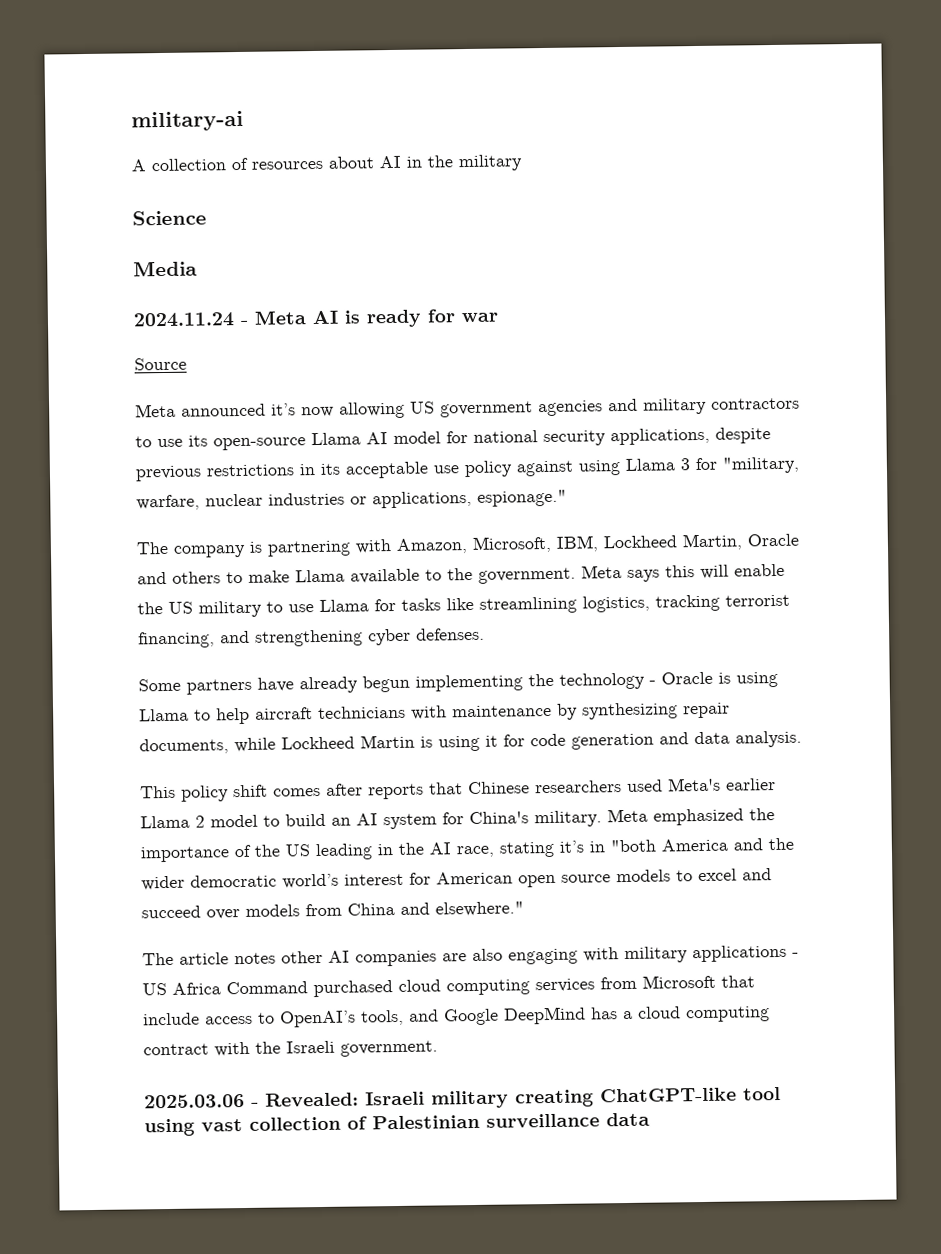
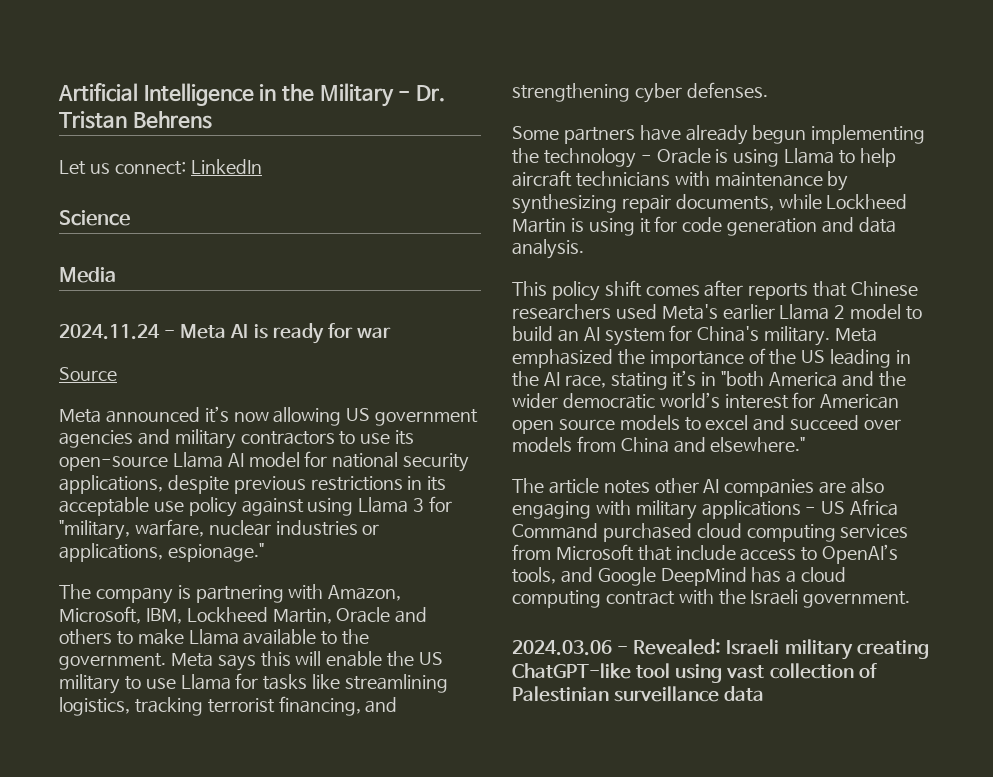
- military-ai
- A collection of resources about AI in the military
+ Artificial Intelligence in the Military - Dr. Tristan Behrens
+ Let us connect: LinkedIn
- 2025.03.06 - Revealed: Israeli military creating ChatGPT-like tool using vast collection of Palestinian surveillance data
+ 2024.03.06 - Revealed: Israeli military creating ChatGPT-like tool using vast collection of Palestinian surveillance data

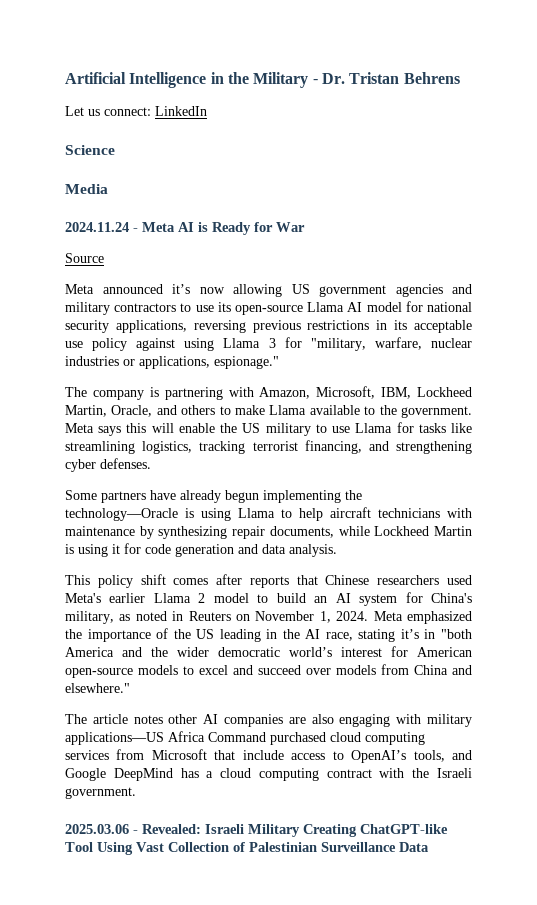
- 2024.11.24 - Meta AI is ready for war
+ 2024.11.24 - Meta AI is Ready for War
- Meta announced it’s now allowing US government agencies and military contractors to use its open-source Llama AI model for national security applications, despite previous restrictions in its acceptable use policy against using Llama 3 for "military, warfare, nuclear industries or applications, espionage."
+ Meta announced it’s now allowing US government agencies and military contractors to use its open-source Llama AI model for national security applications, reversing previous restrictions in its acceptable use policy against using Llama 3 for "military, warfare, nuclear industries or applications, espionage."
- The company is partnering with Amazon, Microsoft, IBM, Lockheed Martin, Oracle and others to make Llama available to the government.
+ The company is partnering with Amazon, Microsoft, IBM, Lockheed Martin, Oracle, and others to make Llama available to the government.
- Some partners have already begun implementing the technology - Oracle is using Llama to help aircraft technicians with maintenance by synthesizing repair documents, while Lockheed Martin is using it for code generation and data analysis.
+ Some partners have already begun implementing the technology—Oracle is using Llama to help aircraft technicians with maintenance by synthesizing repair documents, while Lockheed Martin is using it for code generation and data analysis.
- This policy shift comes after reports that Chinese researchers used Meta's earlier Llama 2 model to build an AI system for China's military.
+ This policy shift comes after reports that Chinese researchers used Meta's earlier Llama 2 model to build an AI system for China's military, as noted in Reuters on November 1, 2024.
- Meta emphasized the importance of the US leading in the AI race, stating it’s in "both America and the wider democratic world’s interest for American open source models to excel and succeed over models from China and elsewhere."
+ Meta emphasized the importance of the US leading in the AI race, stating it’s in "both America and the wider democratic world’s interest for American open-source models to excel and succeed over models from China and elsewhere."
- The article notes other AI companies are also engaging with military applications - US Africa Command purchased cloud computing services from Microsoft that include access to OpenAI’s tools, and Google DeepMind has a cloud computing contract with the Israeli government.
+ The article notes other AI companies are also engaging with military applications—US Africa Command purchased cloud computing services from Microsoft that include access to OpenAI’s tools, and Google DeepMind has a cloud computing contract with the Israeli government.
- 2024.03.06 - Revealed: Israeli military creating ChatGPT-like tool using vast collection of Palestinian surveillance data
+ 2025.03.06 - Revealed: Israeli Military Creating ChatGPT-like Tool Using Vast Collection of Palestinian Surveillance Data

